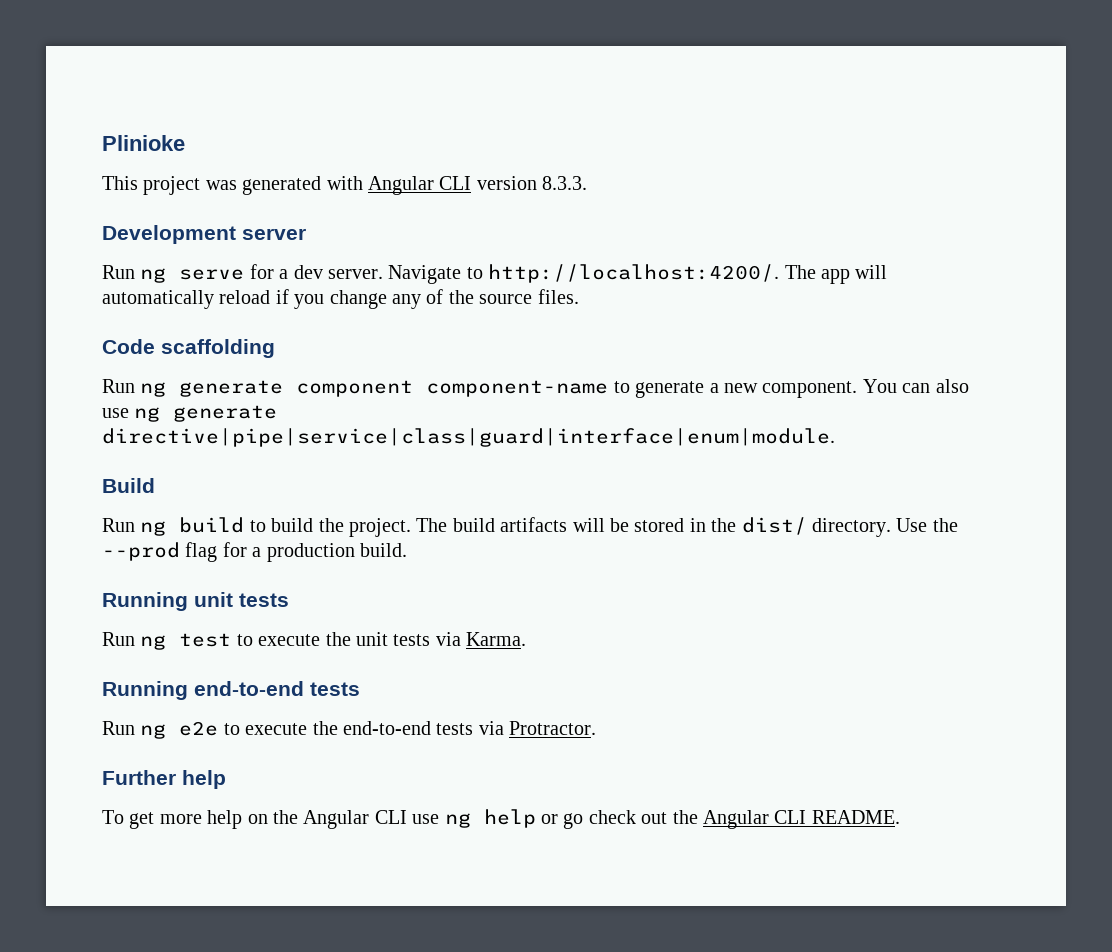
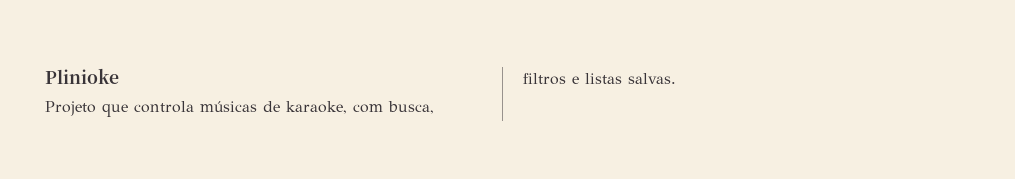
- This project was generated with Angular CLI version 8.3.3.
- Development server
- Run ng serve for a dev server. Navigate to http://localhost:4200/. The app will automatically reload if you change any of the source files.
- Code scaffolding
- Run ng generate component component-name to generate a new component. You can also use ng generate directive|pipe|service|class|guard|interface|enum|module.
- Build
- Run ng build to build the project. The build artifacts will be stored in the dist/ directory. Use the --prod flag for a production build.
- Running unit tests
- Run ng test to execute the unit tests via Karma.
- Running end-to-end tests
- Run ng e2e to execute the end-to-end tests via Protractor.
- Further help
- To get more help on the Angular CLI use ng help or go check out the Angular CLI README.
+ Projeto que controla músicas de karaoke, com busca, filtros e listas salvas.

